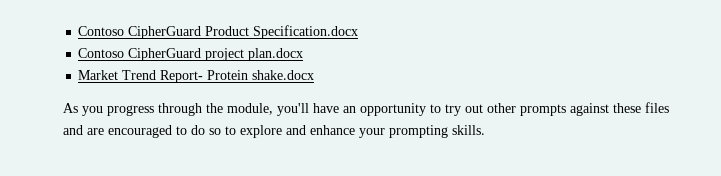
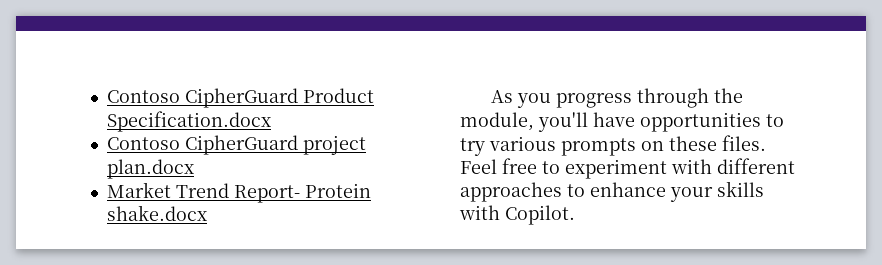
- As you progress through the module, you'll have an opportunity to try out other prompts against these files and are encouraged to do so to explore and enhance your prompting skills.
+ As you progress through the module, you'll have opportunities to try various prompts on these files. Feel free to experiment with different approaches to enhance your skills with Copilot.

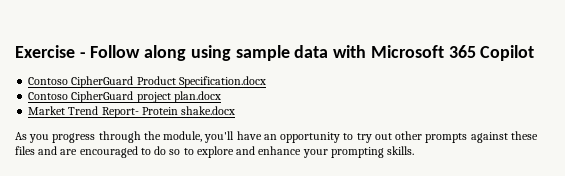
+ Exercise - Follow along using sample data with Microsoft 365 Copilot
- As you progress through the module, you'll have opportunities to try various prompts on these files. Feel free to experiment with different approaches to enhance your skills with Copilot.
+ As you progress through the module, you'll have an opportunity to try out other prompts against these files and are encouraged to do so to explore and enhance your prompting skills.

